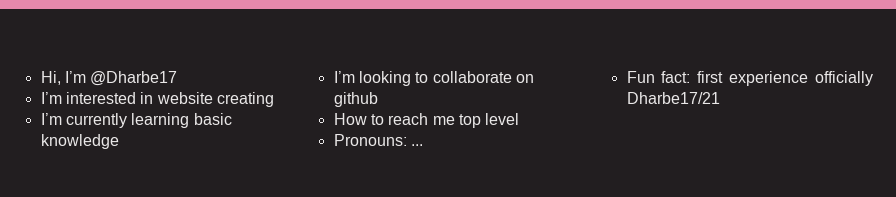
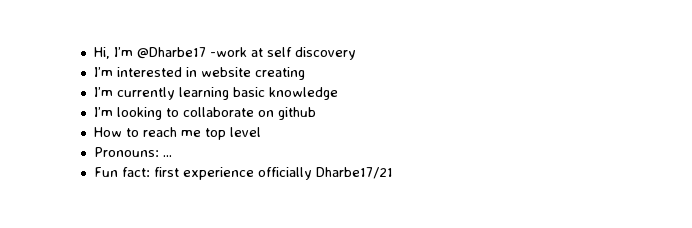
- Hi, I’m @Dharbe17
+ Hi, I’m @Dharbe17 -work at self discovery

